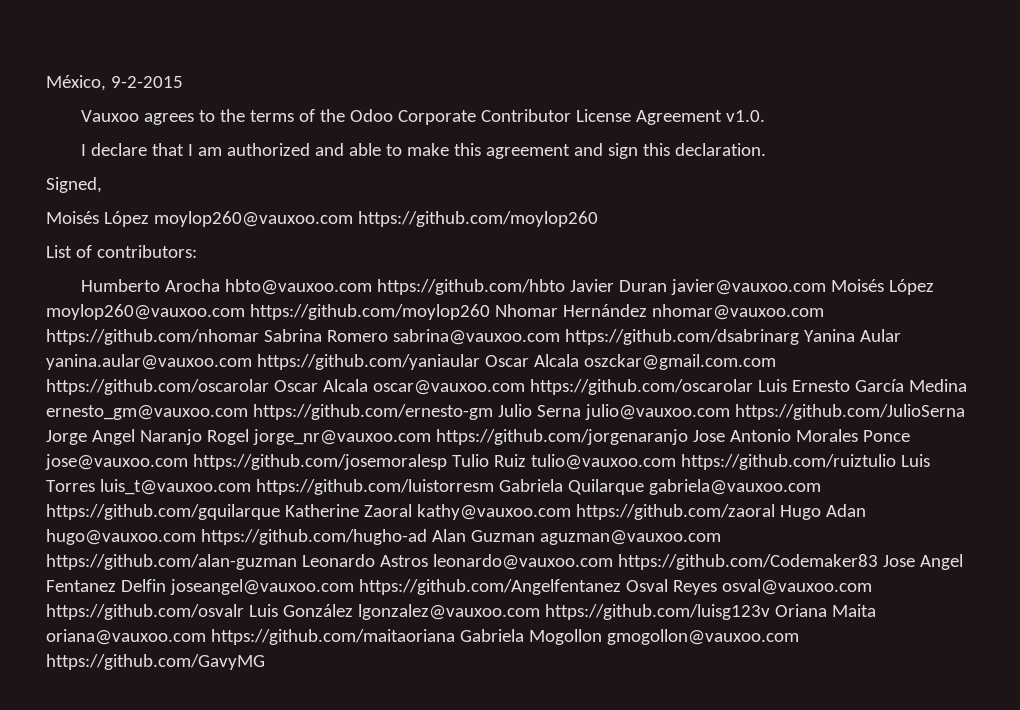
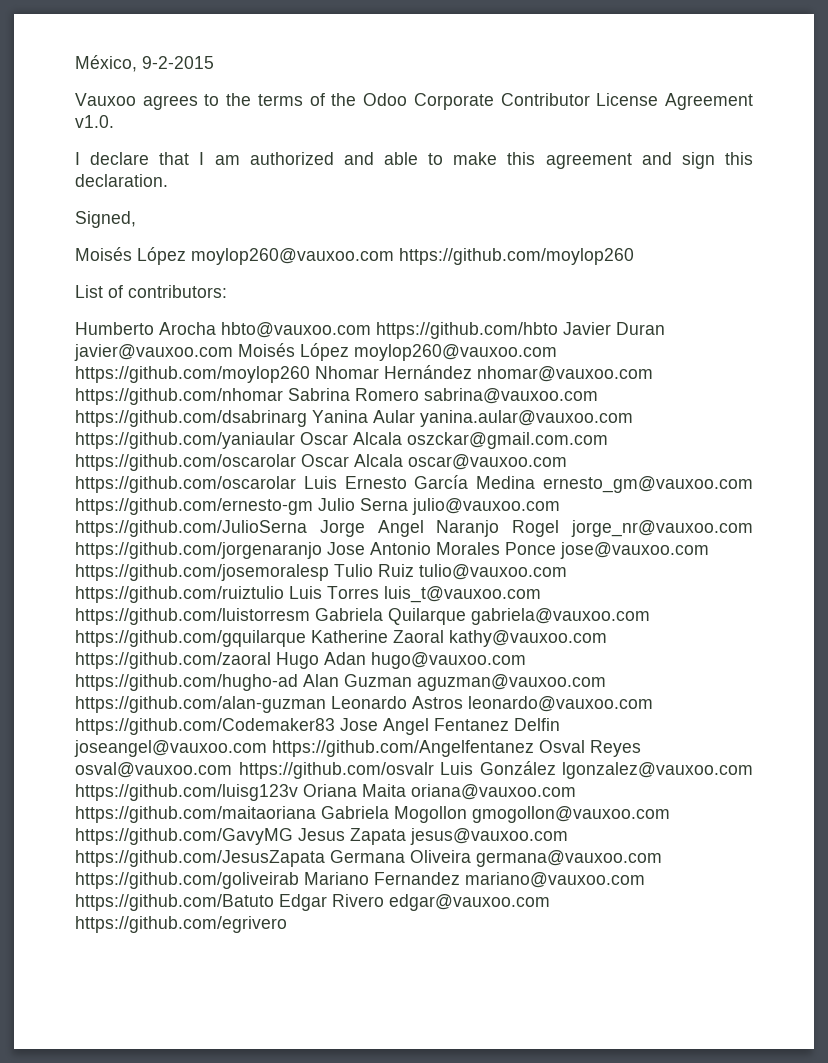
- Humberto Arocha hbto@vauxoo.com https://github.com/hbto Javier Duran javier@vauxoo.com Moisés López moylop260@vauxoo.com https://github.com/moylop260 Nhomar Hernández nhomar@vauxoo.com https://github.com/nhomar Sabrina Romero sabrina@vauxoo.com https://github.com/dsabrinarg Yanina Aular yanina.aular@vauxoo.com https://github.com/yaniaular Oscar Alcala oszckar@gmail.com.com https://github.com/oscarolar Oscar Alcala oscar@vauxoo.com https://github.com/oscarolar Luis Ernesto García Medina ernesto_gm@vauxoo.com https://github.com/ernesto-gm Julio Serna julio@vauxoo.com https://github.com/JulioSerna Jorge Angel Naranjo Rogel jorge_nr@vauxoo.com https://github.com/jorgenaranjo Jose Antonio Morales Ponce jose@vauxoo.com https://github.com/josemoralesp Tulio Ruiz tulio@vauxoo.com https://github.com/ruiztulio Luis Torres luis_t@vauxoo.com https://github.com/luistorresm Gabriela Quilarque gabriela@vauxoo.com https://github.com/gquilarque Katherine Zaoral kathy@vauxoo.com https://github.com/zaoral Hugo Adan hugo@vauxoo.com https://github.com/hugho-ad Alan Guzman aguzman@vauxoo.com https://github.com/alan-guzman Leonardo Astros leonardo@vauxoo.com https://github.com/Codemaker83 Jose Angel Fentanez Delfin joseangel@vauxoo.com https://github.com/Angelfentanez Osval Reyes osval@vauxoo.com https://github.com/osvalr Luis González lgonzalez@vauxoo.com https://github.com/luisg123v Oriana Maita oriana@vauxoo.com https://github.com/maitaoriana Gabriela Mogollon gmogollon@vauxoo.com https://github.com/GavyMG
+ Humberto Arocha hbto@vauxoo.com https://github.com/hbto Javier Duran javier@vauxoo.com Moisés López moylop260@vauxoo.com https://github.com/moylop260 Nhomar Hernández nhomar@vauxoo.com https://github.com/nhomar Sabrina Romero sabrina@vauxoo.com https://github.com/dsabrinarg Yanina Aular yanina.aular@vauxoo.com https://github.com/yaniaular Oscar Alcala oszckar@gmail.com.com https://github.com/oscarolar Oscar Alcala oscar@vauxoo.com https://github.com/oscarolar Luis Ernesto García Medina ernesto_gm@vauxoo.com https://github.com/ernesto-gm Julio Serna julio@vauxoo.com https://github.com/JulioSerna Jorge Angel Naranjo Rogel jorge_nr@vauxoo.com https://github.com/jorgenaranjo Jose Antonio Morales Ponce jose@vauxoo.com https://github.com/josemoralesp Tulio Ruiz tulio@vauxoo.com https://github.com/ruiztulio Luis Torres luis_t@vauxoo.com https://github.com/luistorresm Gabriela Quilarque gabriela@vauxoo.com https://github.com/gquilarque Katherine Zaoral kathy@vauxoo.com https://github.com/zaoral Hugo Adan hugo@vauxoo.com https://github.com/hugho-ad Alan Guzman aguzman@vauxoo.com https://github.com/alan-guzman Leonardo Astros leonardo@vauxoo.com https://github.com/Codemaker83 Jose Angel Fentanez Delfin joseangel@vauxoo.com https://github.com/Angelfentanez Osval Reyes osval@vauxoo.com https://github.com/osvalr Luis González lgonzalez@vauxoo.com https://github.com/luisg123v Oriana Maita oriana@vauxoo.com https://github.com/maitaoriana Gabriela Mogollon gmogollon@vauxoo.com https://github.com/GavyMG Jesus Zapata jesus@vauxoo.com https://github.com/JesusZapata Germana Oliveira germana@vauxoo.com https://github.com/goliveirab Mariano Fernandez mariano@vauxoo.com https://github.com/Batuto Edgar Rivero edgar@vauxoo.com https://github.com/egrivero

